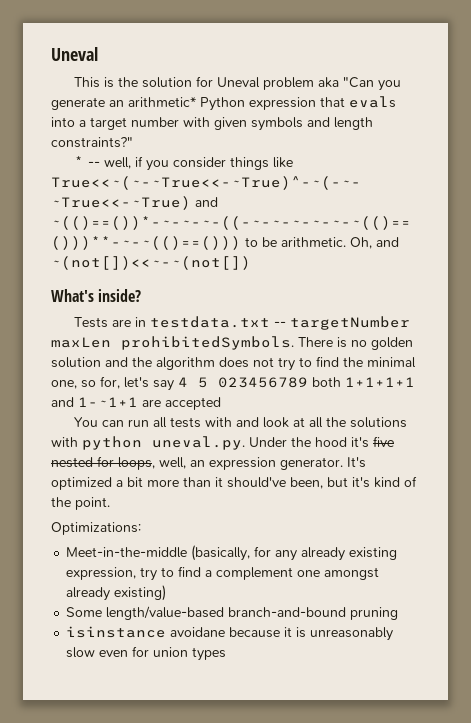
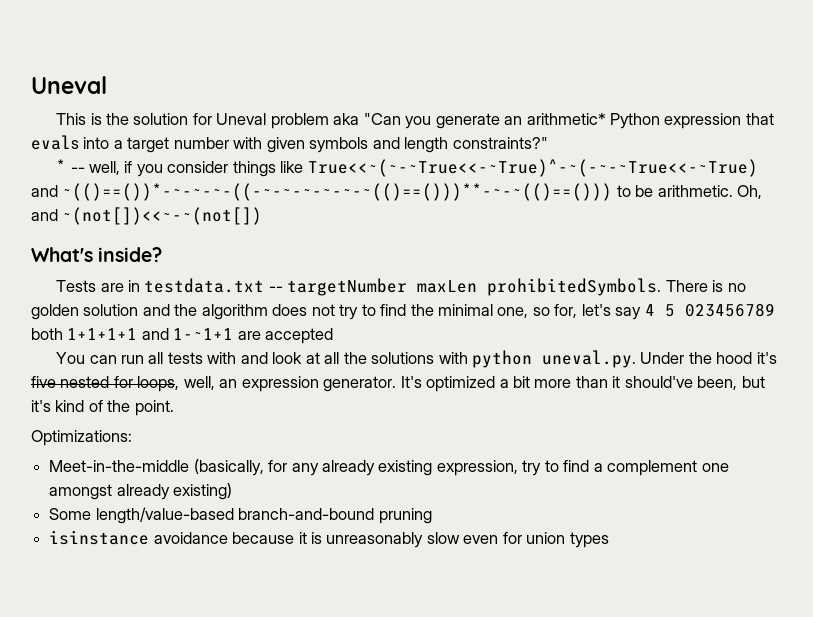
- isinstance avoidane because it is unreasonably slow even for union types
+ isinstance avoidance because it is unreasonably slow even for union types

